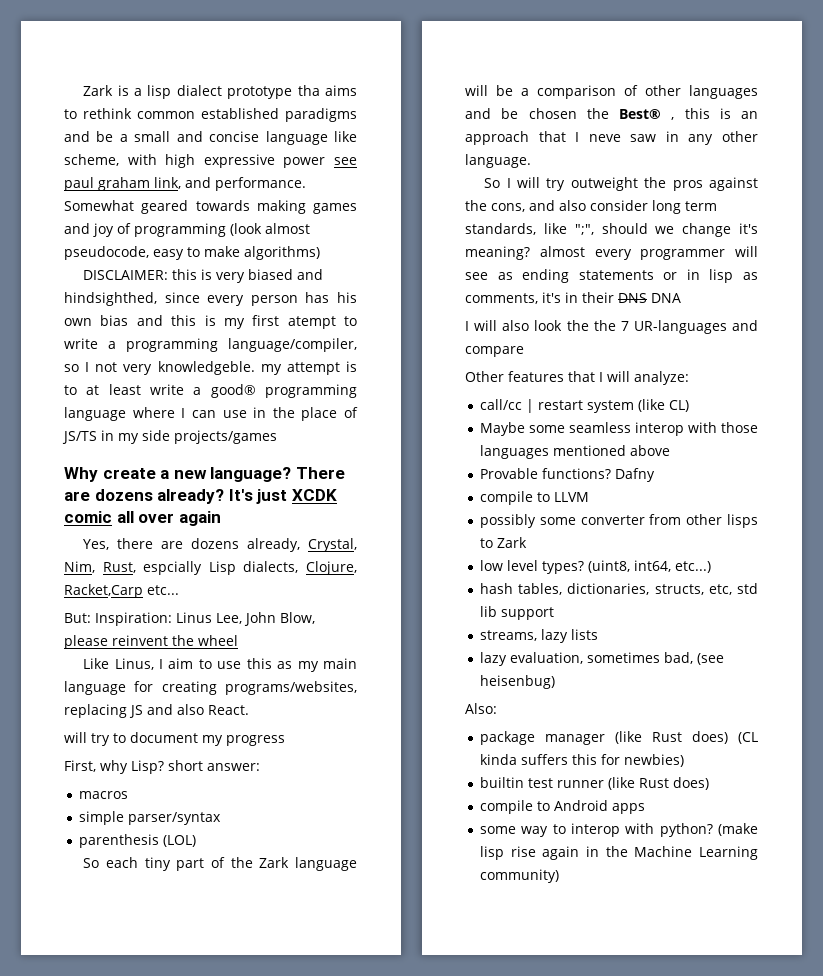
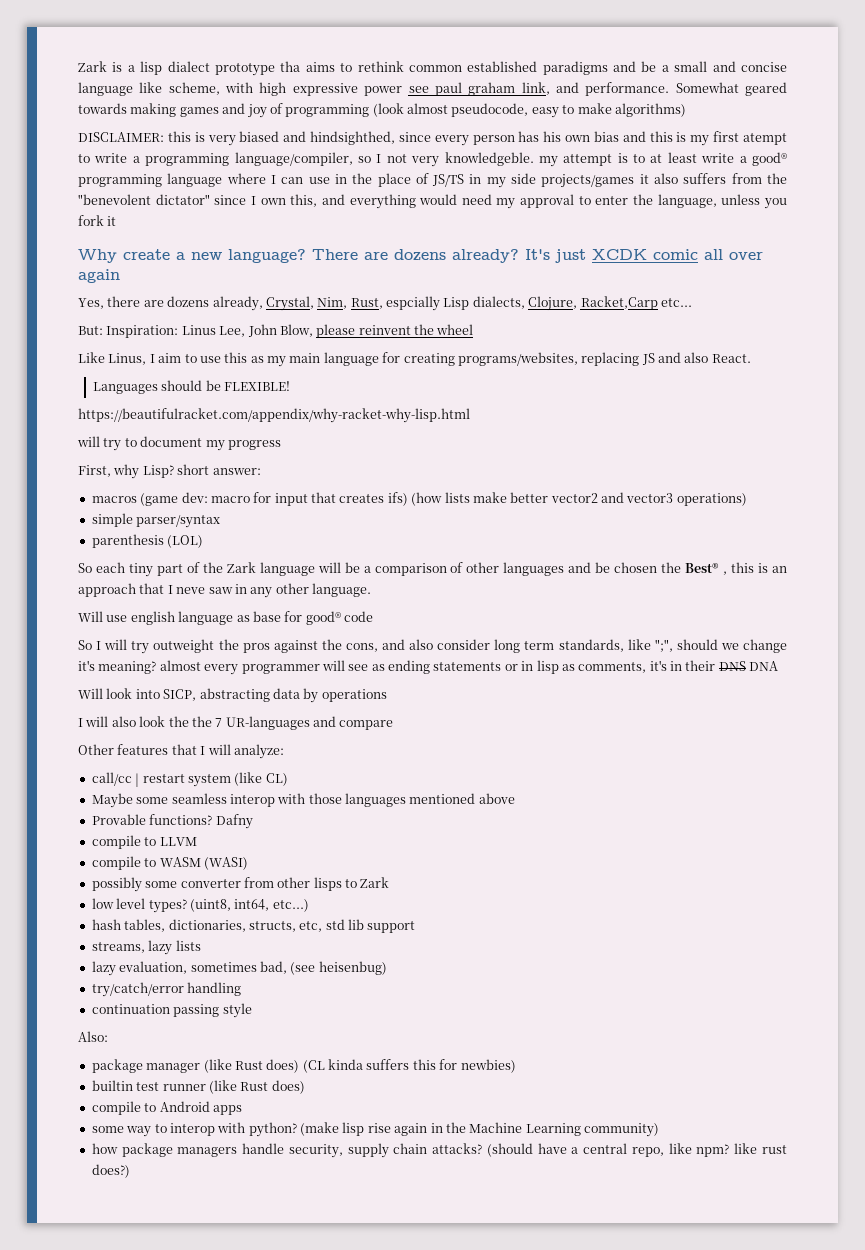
- DISCLAIMER: this is very biased and hindsighthed, since every person has his own bias and this is my first atempt to write a programming language/compiler, so I not very knowledgeble. my attempt is to at least write a good® programming language where I can use in the place of JS/TS in my side projects/games
+ DISCLAIMER: this is very biased and hindsighthed, since every person has his own bias and this is my first atempt to write a programming language/compiler, so I not very knowledgeble. my attempt is to at least write a good® programming language where I can use in the place of JS/TS in my side projects/games it also suffers from the "benevolent dictator" since I own this, and everything would need my approval to enter the language, unless you fork it
+ Languages should be FLEXIBLE!
+ https://beautifulracket.com/appendix/why-racket-why-lisp.html
- macros
+ macros (game dev: macro for input that creates ifs) (how lists make better vector2 and vector3 operations)
+ Will use english language as base for good® code
+ Will look into SICP, abstracting data by operations
+ compile to WASM (WASI)
+ try/catch/error handling
+ continuation passing style
+ how package managers handle security, supply chain attacks? (should have a central repo, like npm? like rust does?)

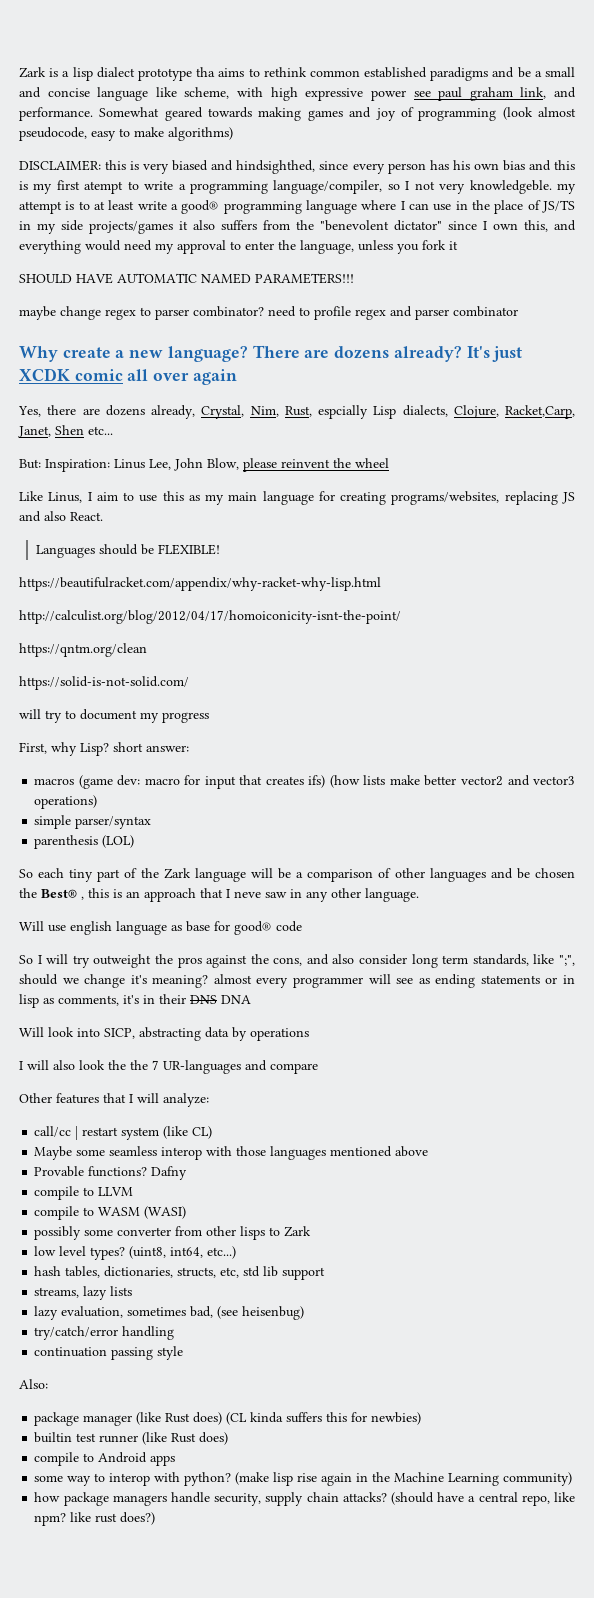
+ SHOULD HAVE AUTOMATIC NAMED PARAMETERS!!!
+ maybe change regex to parser combinator? need to profile regex and parser combinator
- Yes, there are dozens already, Crystal, Nim, Rust, espcially Lisp dialects, Clojure, Racket,Carp etc...
+ Yes, there are dozens already, Crystal, Nim, Rust, espcially Lisp dialects, Clojure, Racket,Carp, Janet, Shen etc...
+ http://calculist.org/blog/2012/04/17/homoiconicity-isnt-the-point/
+ https://qntm.org/clean
+ https://solid-is-not-solid.com/

